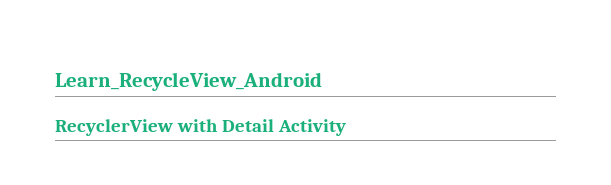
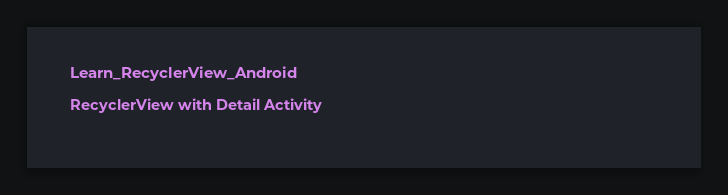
- Learn_RecycleView_Android
+ Learn_RecyclerView_Android

